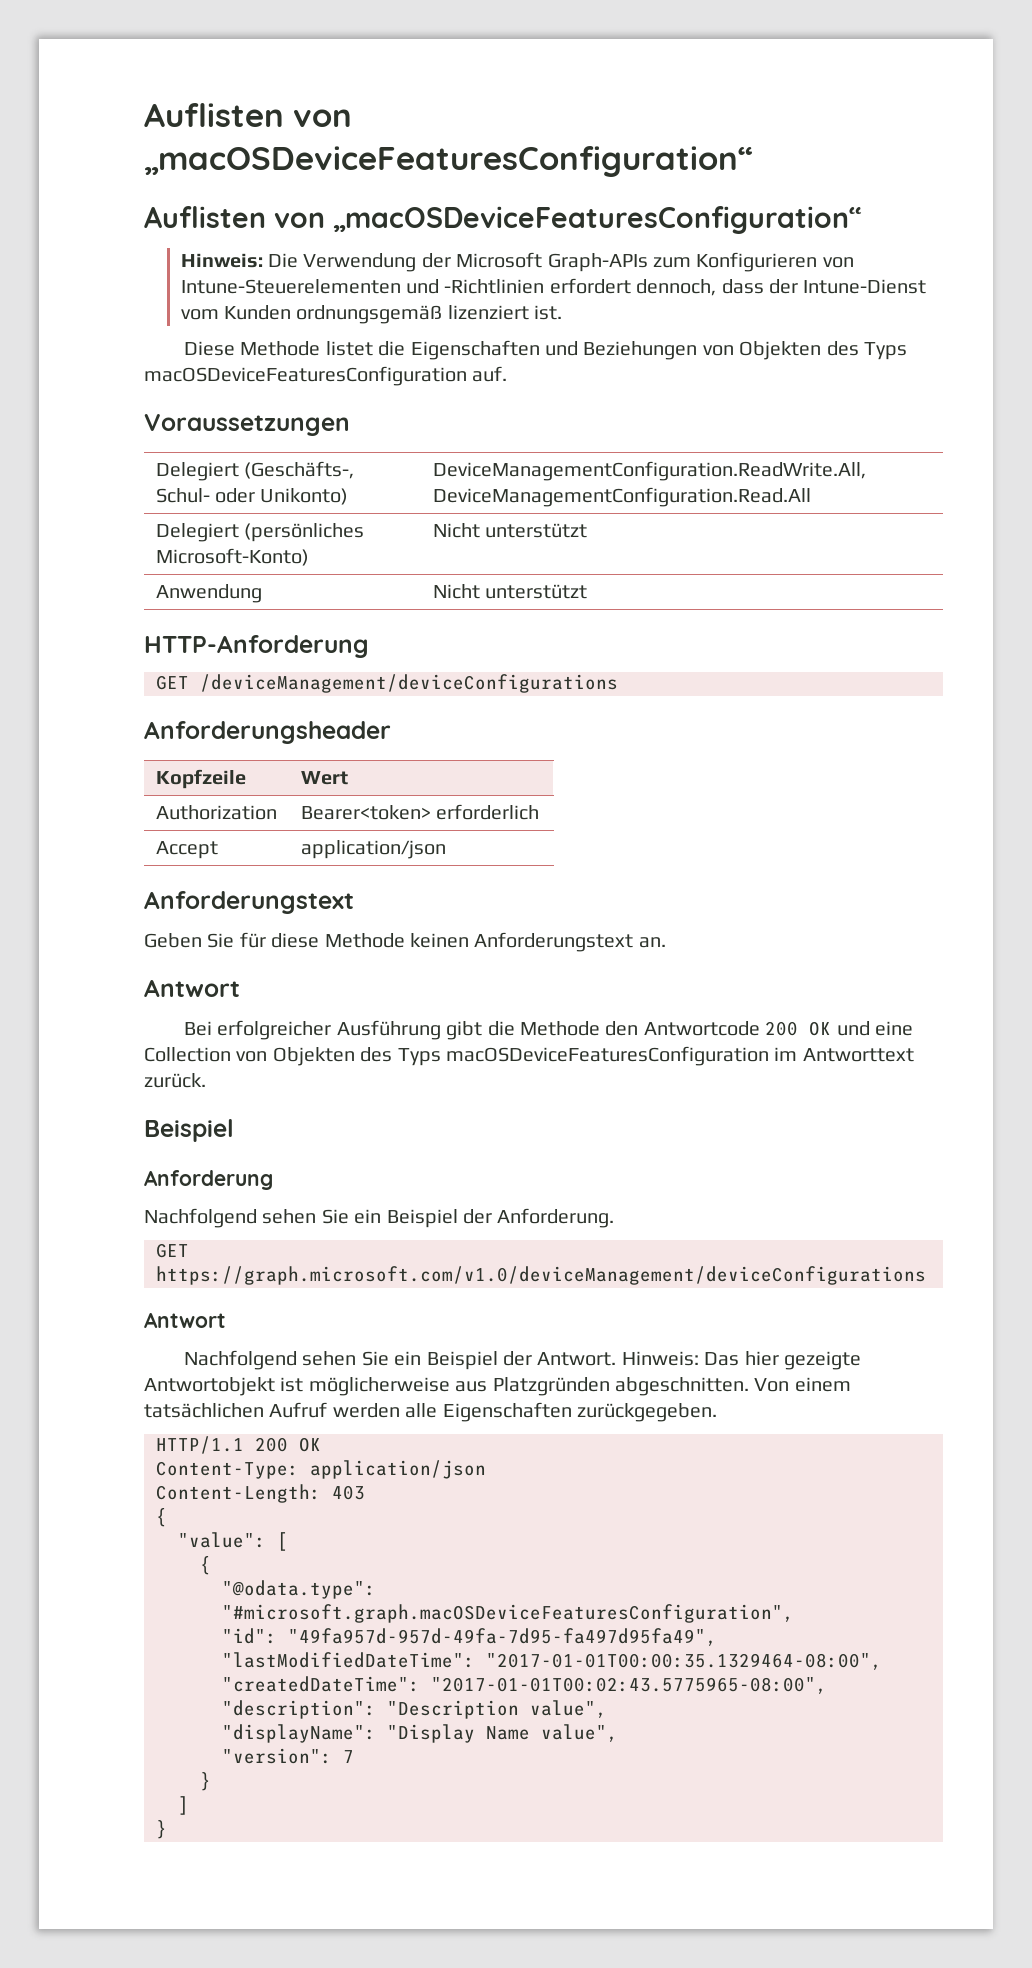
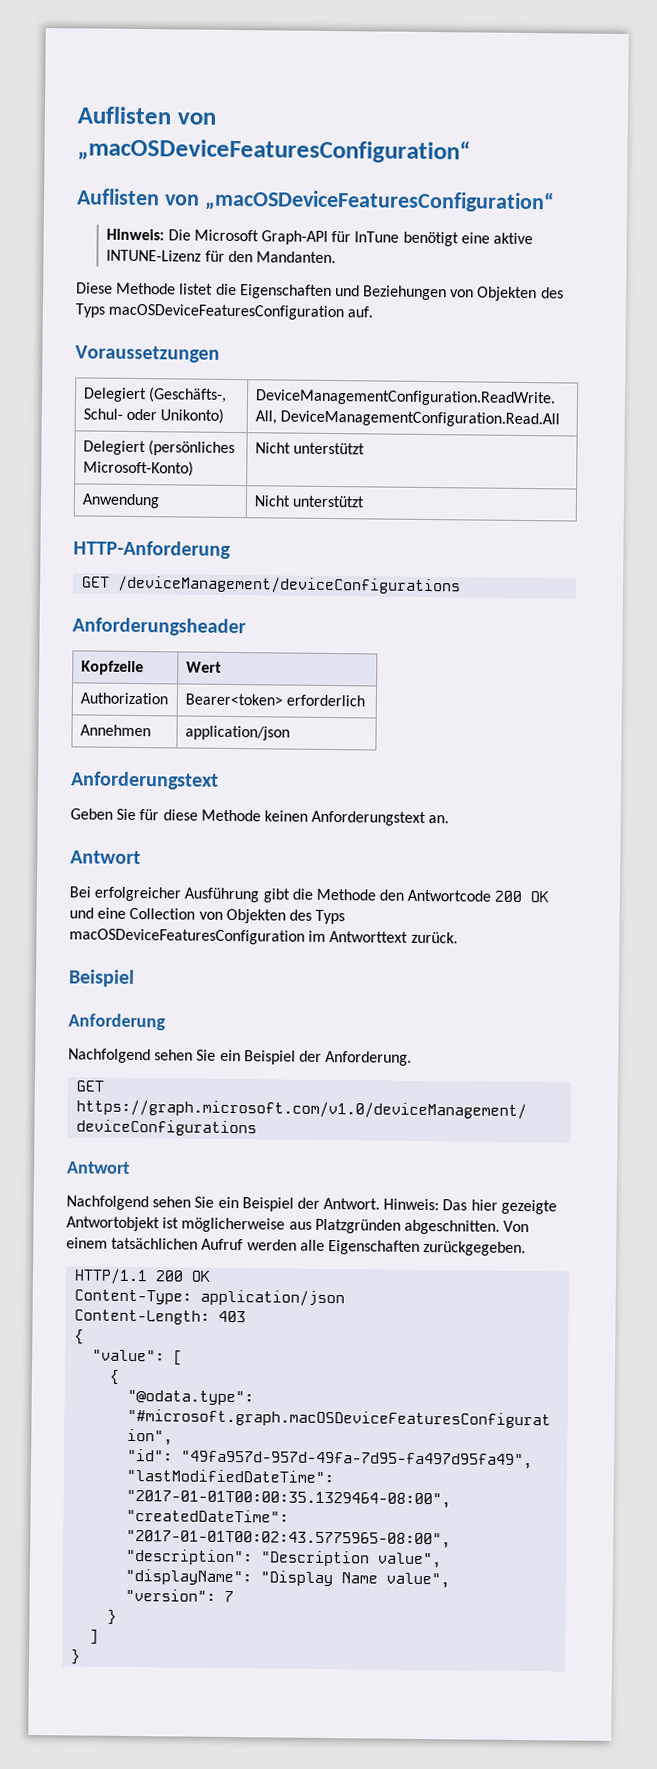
- Hinweis: Die Verwendung der Microsoft Graph-APIs zum Konfigurieren von Intune-Steuerelementen und -Richtlinien erfordert dennoch, dass der Intune-Dienst vom Kunden ordnungsgemäß lizenziert ist.
+ Hinweis: Die Microsoft Graph-API für InTune benötigt eine aktive INTUNE-Lizenz für den Mandanten.
- Accept | application/json
+ Annehmen | application/json

